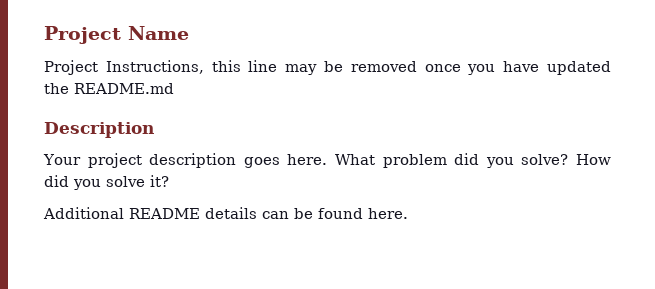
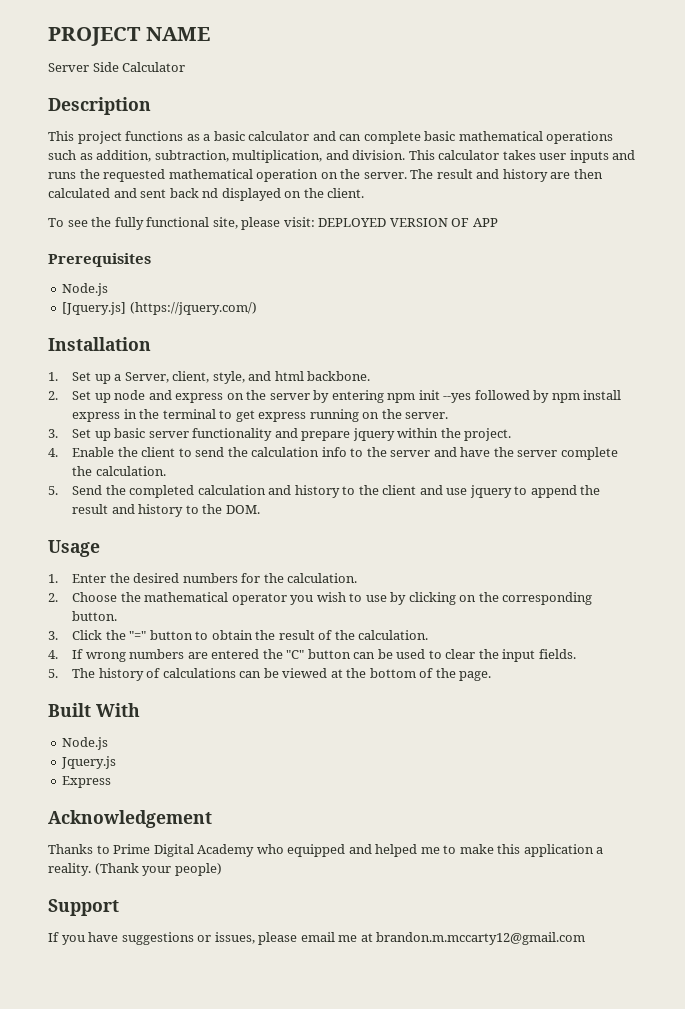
- Project Name
- Project Instructions, this line may be removed once you have updated the README.md
+ PROJECT NAME
+ Server Side Calculator
  Description
- Your project description goes here. What problem did you solve? How did you solve it?
- Additional README details can be found here.
+ This project functions as a basic calculator and can complete basic mathematical operations such as addition, subtraction, multiplication, and division. This calculator takes user inputs and runs the requested mathematical operation on the server. The result and history are then calculated and sent back nd displayed on the client.
+ To see the fully functional site, please visit: DEPLOYED VERSION OF APP
+ Prerequisites
+ Node.js
+ [Jquery.js] (https://jquery.com/)
+ Installation
+ 1. Set up a Server, client, style, and html backbone.
+ 2. Set up node and express on the server by entering npm init --yes followed by npm install express in the terminal to get express running on the server.
+ 3. Set up basic server functionality and prepare jquery within the project.
+ 4. Enable the client to send the calculation info to the server and have the server complete the calculation.
+ 5. Send the completed calculation and history to the client and use jquery to append the result and history to the DOM.
+ Usage
+ 1. Enter the desired numbers for the calculation.
+ 2. Choose the mathematical operator you wish to use by clicking on the corresponding button.
+ 3. Click the "=" button to obtain the result of the calculation.
+ 4. If wrong numbers are entered the "C" button can be used to clear the input fields.
+ 5. The history of calculations can be viewed at the bottom of the page.
+ Built With
+ Node.js
+ Jquery.js
+ Express
+ Acknowledgement
+ Thanks to Prime Digital Academy who equipped and helped me to make this application a reality. (Thank your people)
+ Support
+ If you have suggestions or issues, please email me at brandon.m.mccarty12@gmail.com

